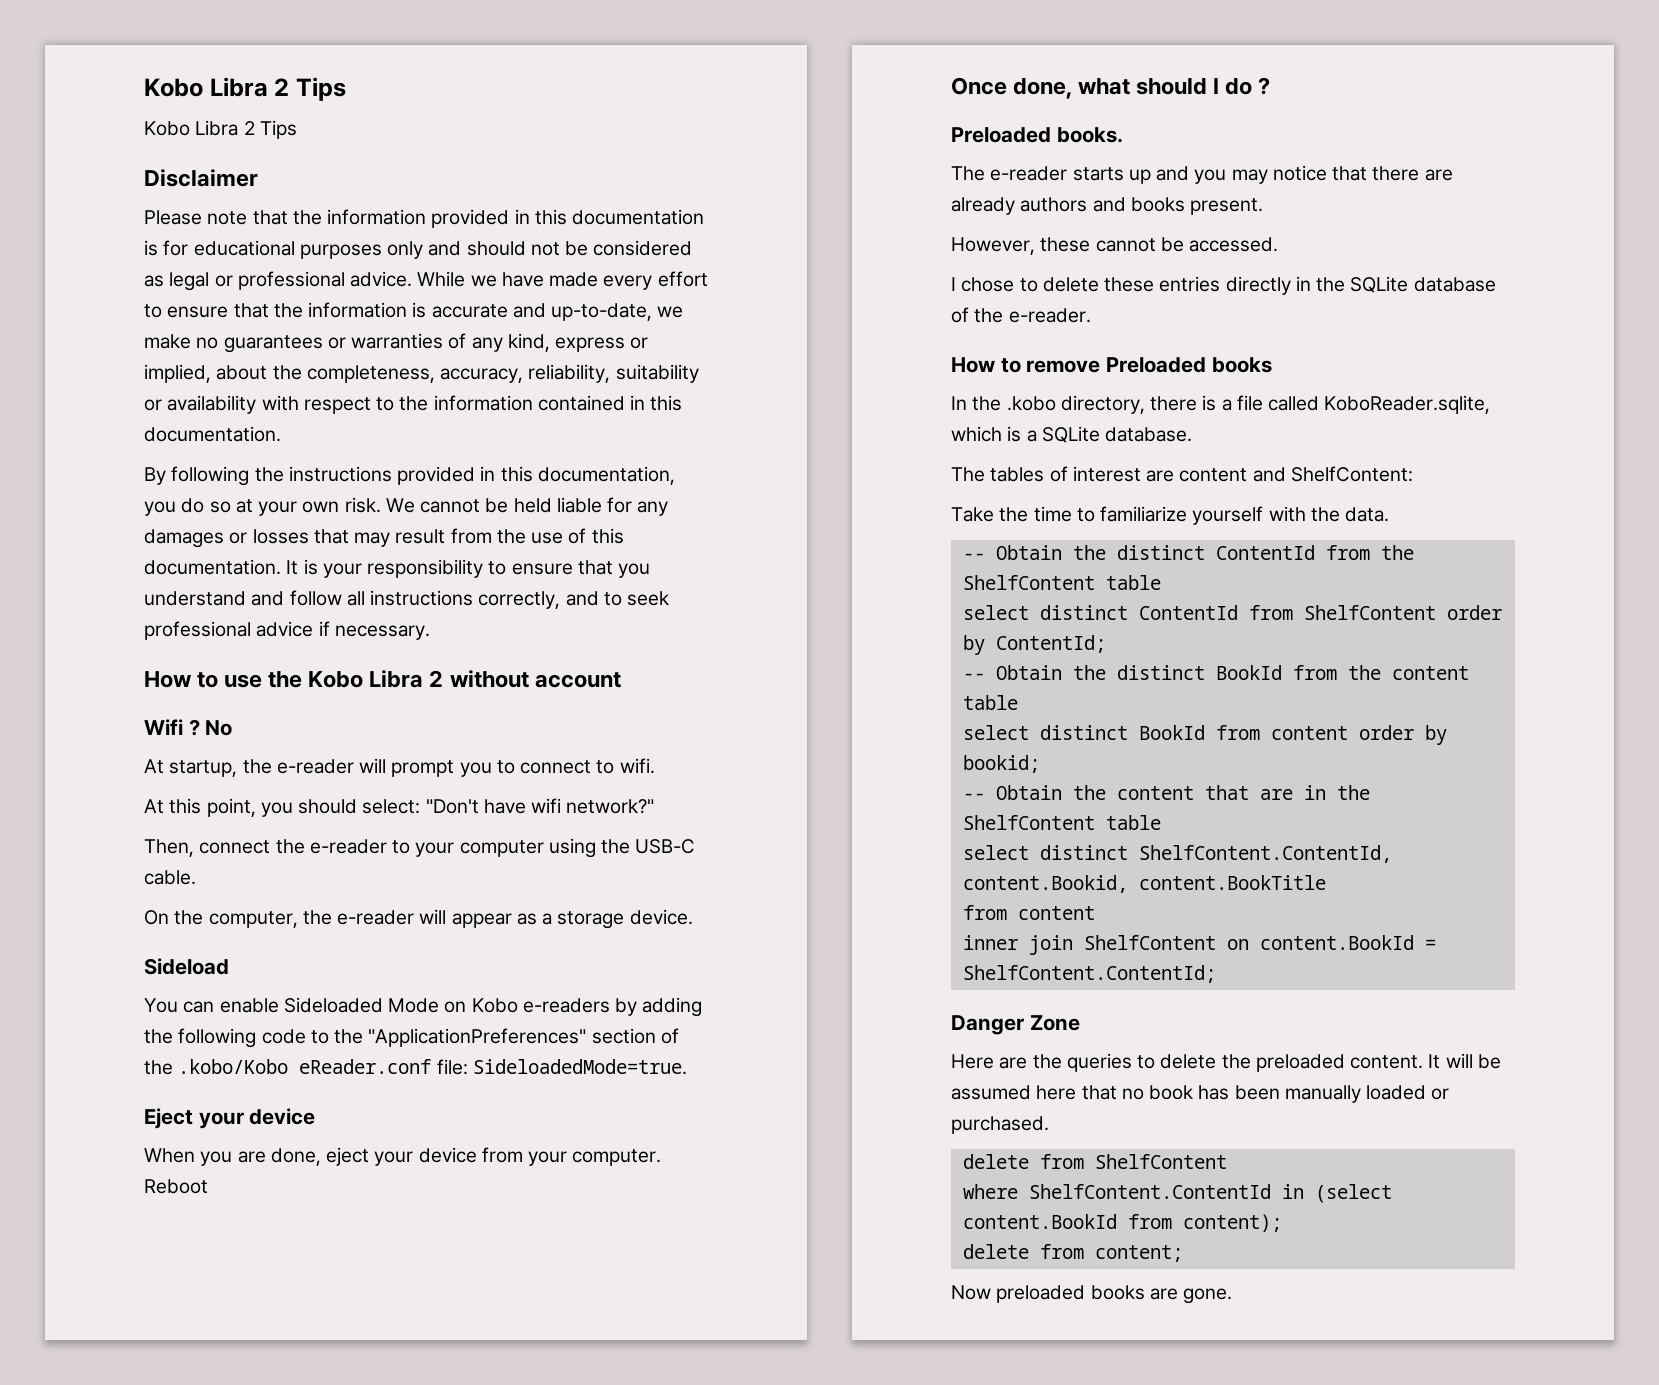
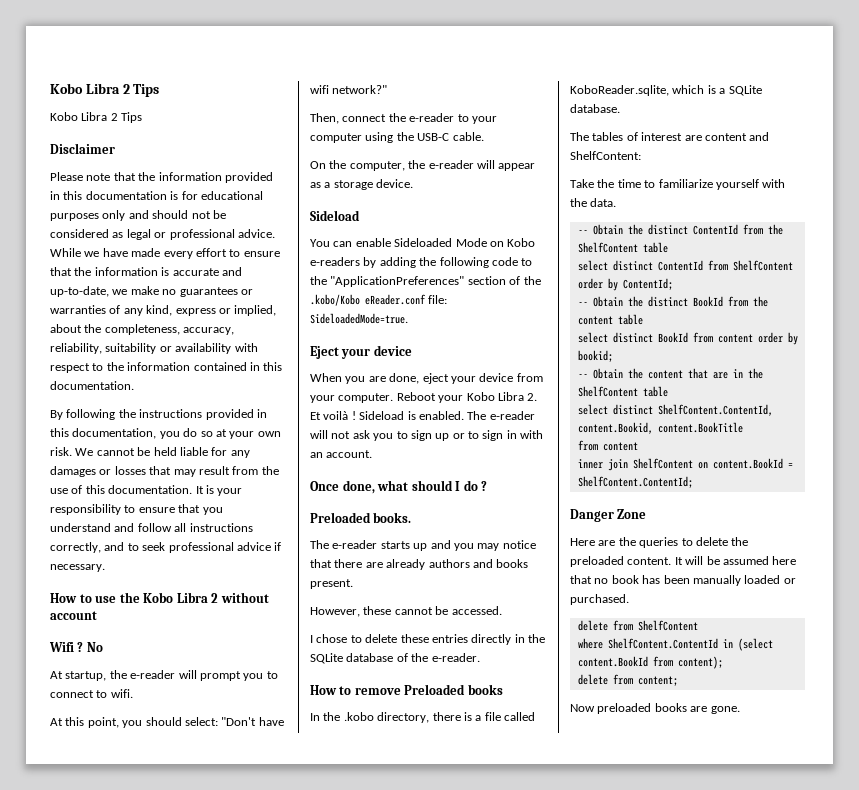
- Reboot
+ Reboot your Kobo Libra 2. Et voilà ! Sideload is enabled. The e-reader will not ask you to sign up or to sign in with an account.

